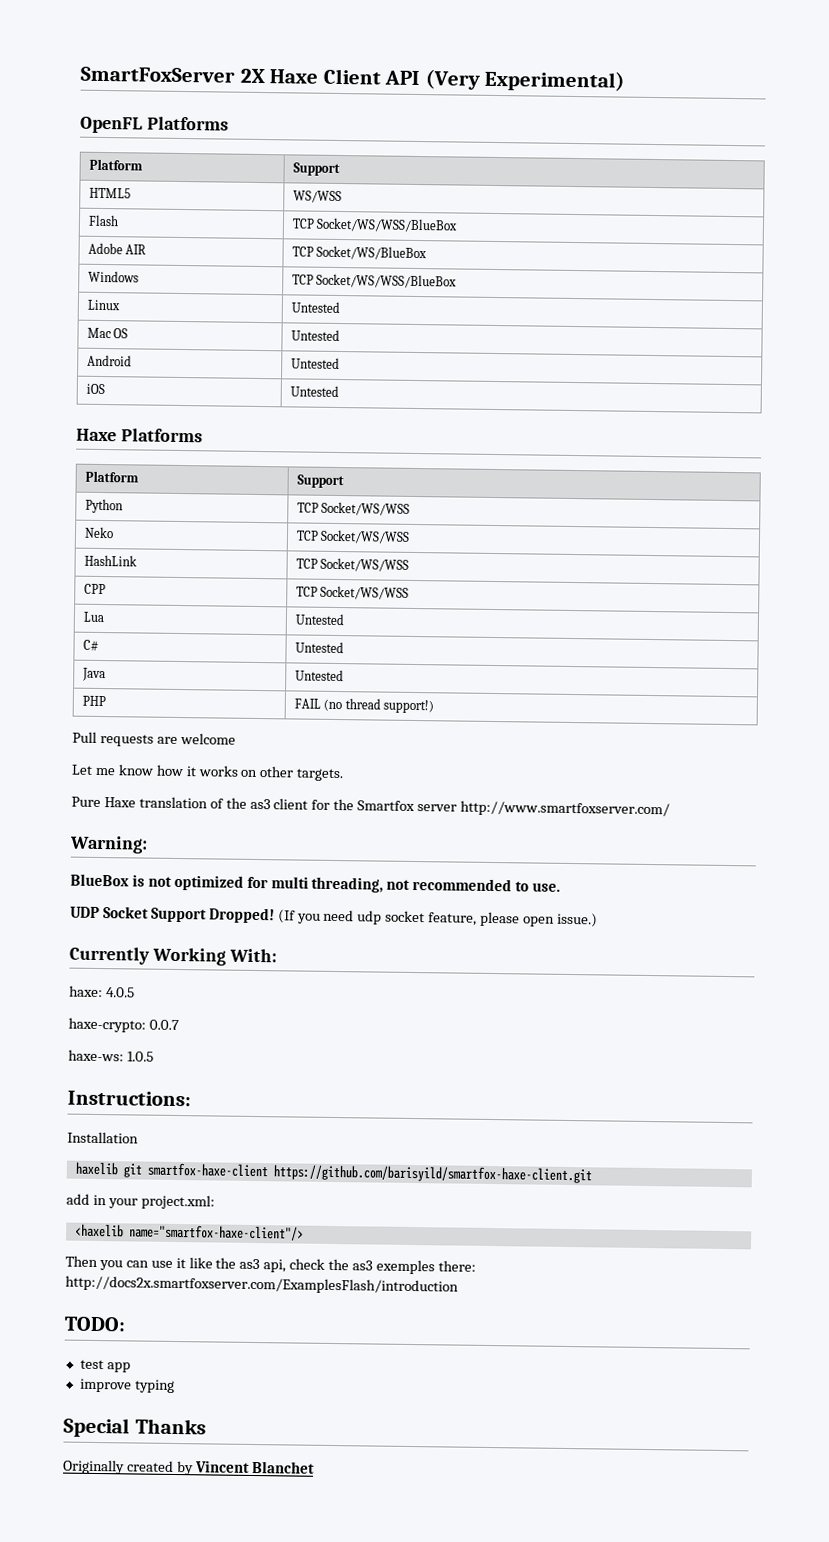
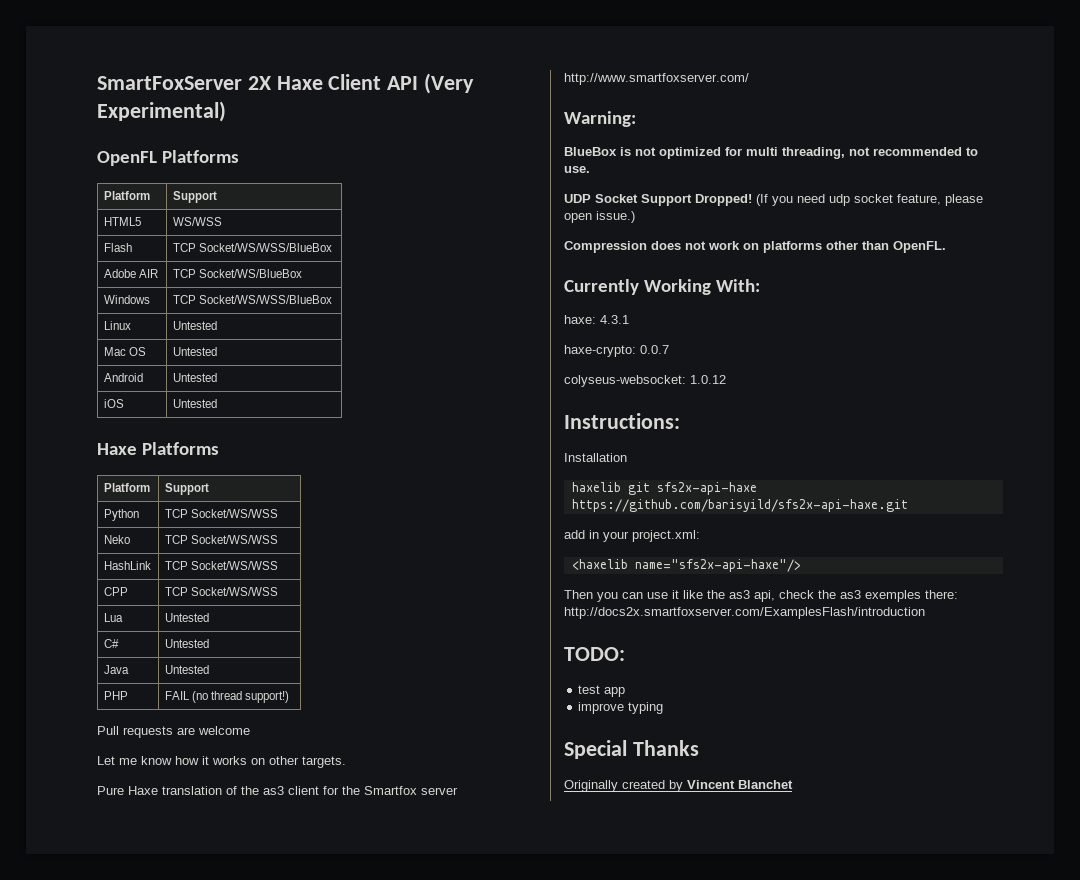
+ Compression does not work on platforms other than OpenFL.
- haxe: 4.0.5
+ haxe: 4.3.1
- haxe-ws: 1.0.5
+ colyseus-websocket: 1.0.12
- haxelib git smartfox-haxe-client https://github.com/barisyild/smartfox-haxe-client.git
+ haxelib git sfs2x-api-haxe https://github.com/barisyild/sfs2x-api-haxe.git
- <haxelib name="smartfox-haxe-client"/>
+ <haxelib name="sfs2x-api-haxe"/>

